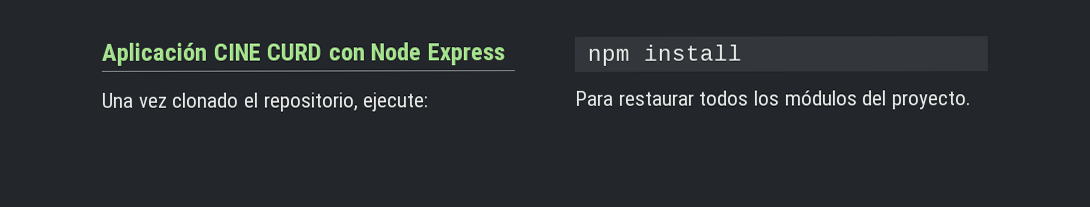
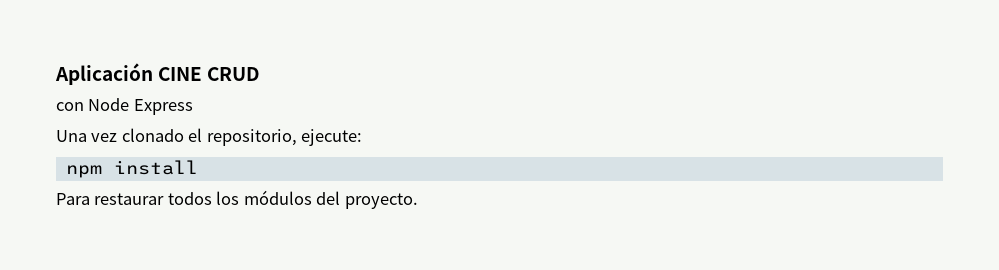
- Aplicación CINE CURD con Node Express
+ Aplicación CINE CRUD
+ con Node Express

